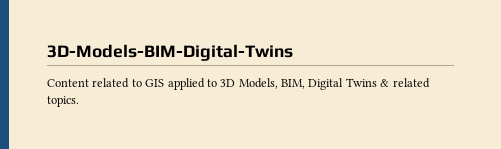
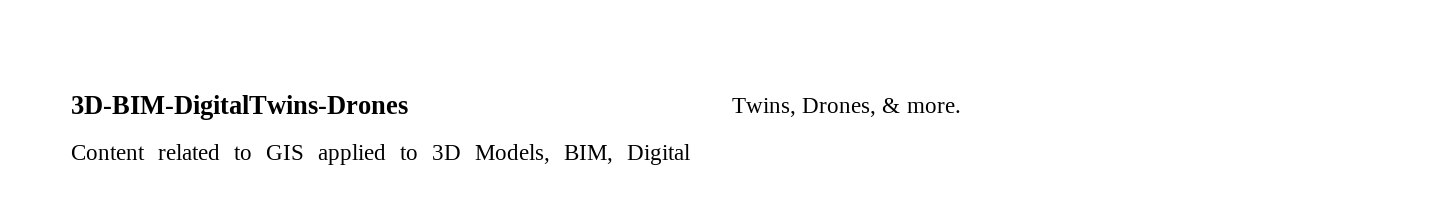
- 3D-Models-BIM-Digital-Twins
+ 3D-BIM-DigitalTwins-Drones
- Content related to GIS applied to 3D Models, BIM, Digital Twins & related topics.
+ Content related to GIS applied to 3D Models, BIM, Digital Twins, Drones, & more.

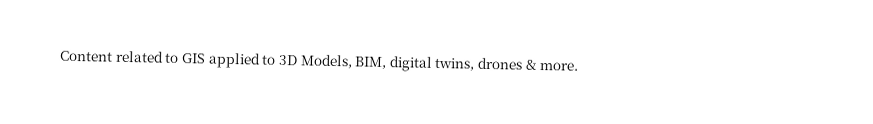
- 3D-BIM-DigitalTwins-Drones
- Content related to GIS applied to 3D Models, BIM, Digital Twins, Drones, & more.
+ Content related to GIS applied to 3D Models, BIM, digital twins, drones & more.

